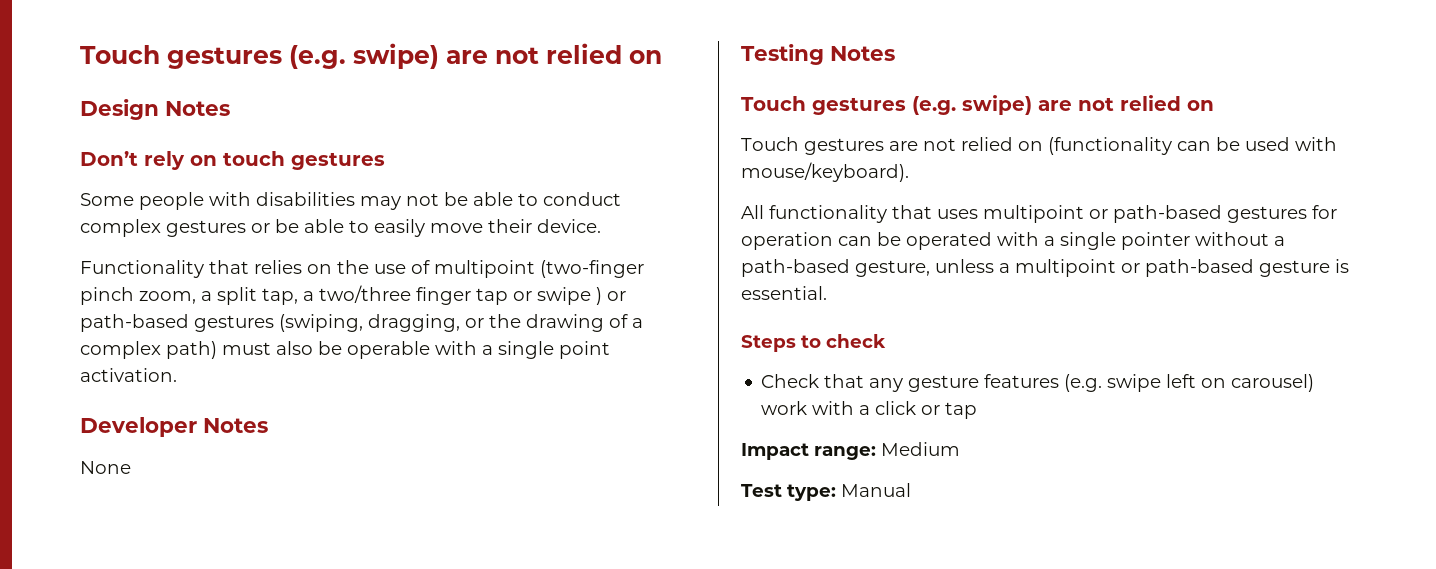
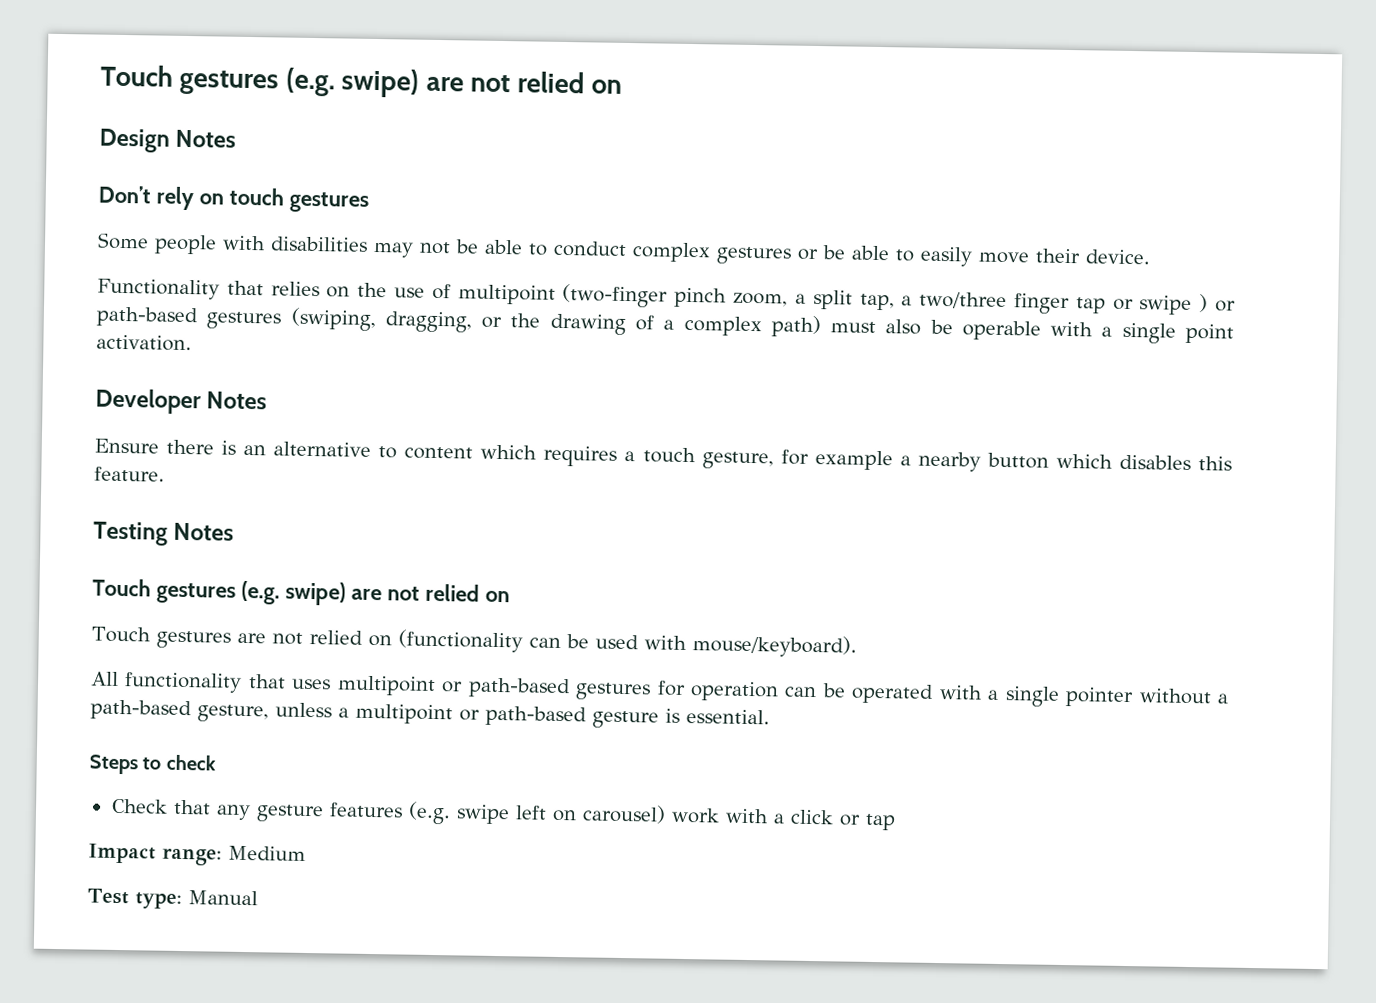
- None
+ Ensure there is an alternative to content which requires a touch gesture, for example a nearby button which disables this feature.

